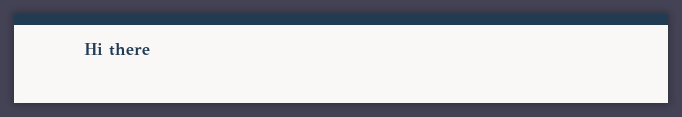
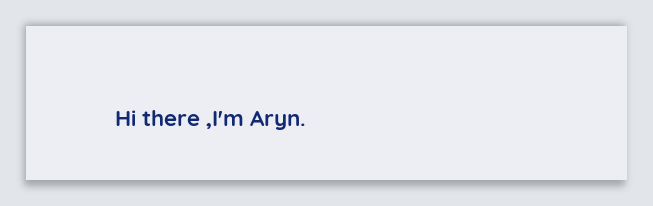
- Hi there
+ Hi there ,I'm Aryn.

